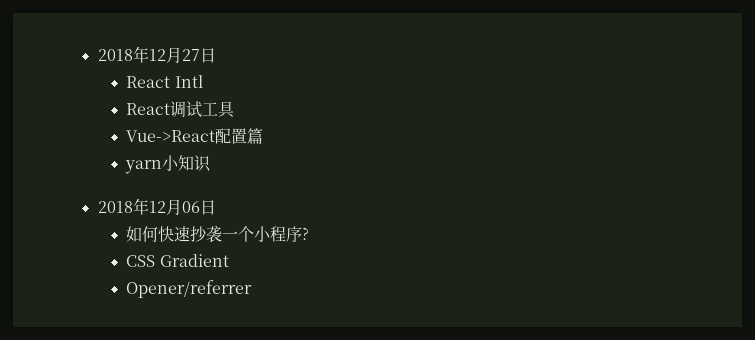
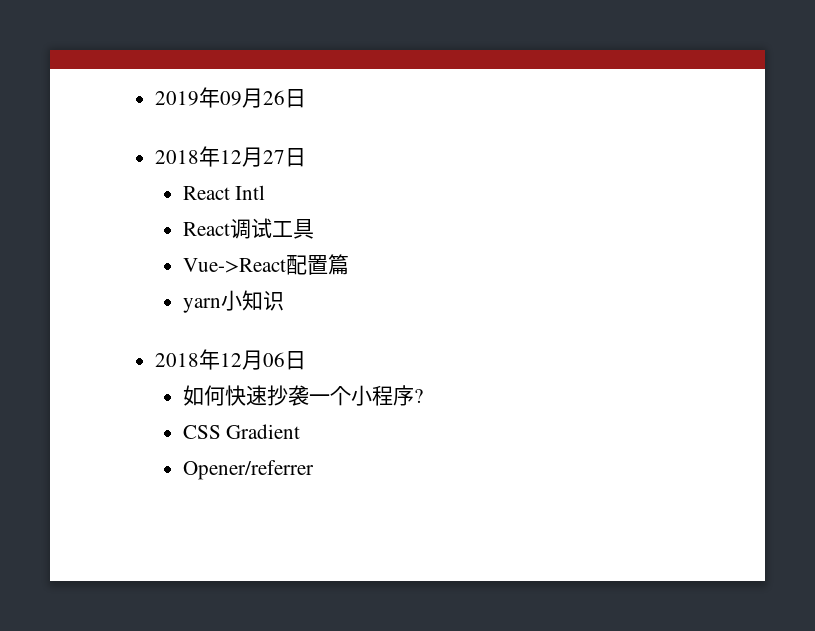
+ 2019年09月26日

